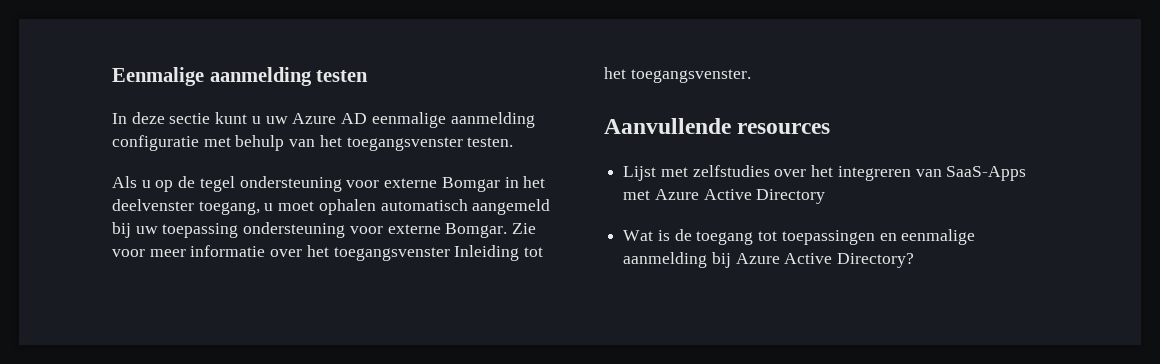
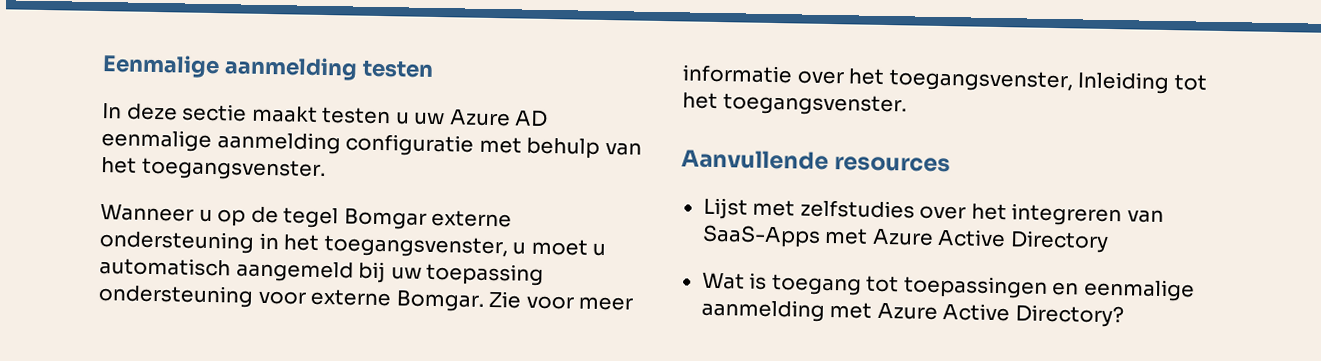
- In deze sectie kunt u uw Azure AD eenmalige aanmelding configuratie met behulp van het toegangsvenster testen.
- Als u op de tegel ondersteuning voor externe Bomgar in het deelvenster toegang, u moet ophalen automatisch aangemeld bij uw toepassing ondersteuning voor externe Bomgar.
+ In deze sectie maakt testen u uw Azure AD eenmalige aanmelding configuratie met behulp van het toegangsvenster.
+ Wanneer u op de tegel Bomgar externe ondersteuning in het toegangsvenster, u moet u automatisch aangemeld bij uw toepassing ondersteuning voor externe Bomgar.
- Zie voor meer informatie over het toegangsvenster Inleiding tot het toegangsvenster.
+ Zie voor meer informatie over het toegangsvenster, Inleiding tot het toegangsvenster.
- Wat is de toegang tot toepassingen en eenmalige aanmelding bij Azure Active Directory?
+ Wat is toegang tot toepassingen en eenmalige aanmelding met Azure Active Directory?

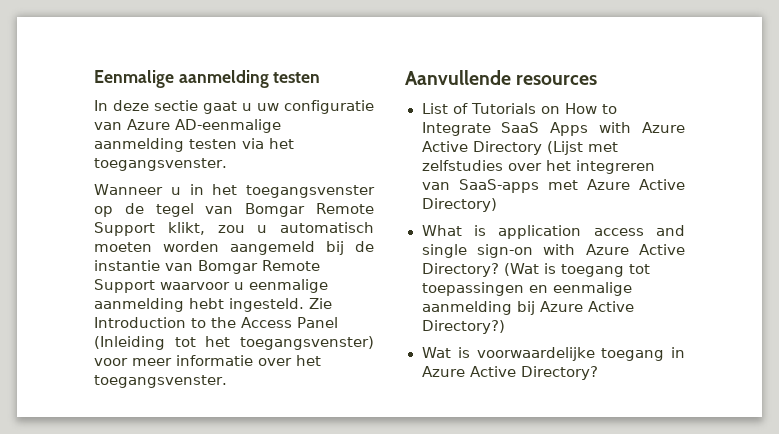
- In deze sectie maakt testen u uw Azure AD eenmalige aanmelding configuratie met behulp van het toegangsvenster.
- Wanneer u op de tegel Bomgar externe ondersteuning in het toegangsvenster, u moet u automatisch aangemeld bij uw toepassing ondersteuning voor externe Bomgar. Zie voor meer informatie over het toegangsvenster, Inleiding tot het toegangsvenster.
+ In deze sectie gaat u uw configuratie van Azure AD-eenmalige aanmelding testen via het toegangsvenster.
+ Wanneer u in het toegangsvenster op de tegel van Bomgar Remote Support klikt, zou u automatisch moeten worden aangemeld bij de instantie van Bomgar Remote Support waarvoor u eenmalige aanmelding hebt ingesteld. Zie Introduction to the Access Panel (Inleiding tot het toegangsvenster) voor meer informatie over het toegangsvenster.
- Lijst met zelfstudies over het integreren van SaaS-Apps met Azure Active Directory
- Wat is toegang tot toepassingen en eenmalige aanmelding met Azure Active Directory?
+ List of Tutorials on How to Integrate SaaS Apps with Azure Active Directory (Lijst met zelfstudies over het integreren van SaaS-apps met Azure Active Directory)
+ What is application access and single sign-on with Azure Active Directory? (Wat is toegang tot toepassingen en eenmalige aanmelding bij Azure Active Directory?)
+ Wat is voorwaardelijke toegang in Azure Active Directory?

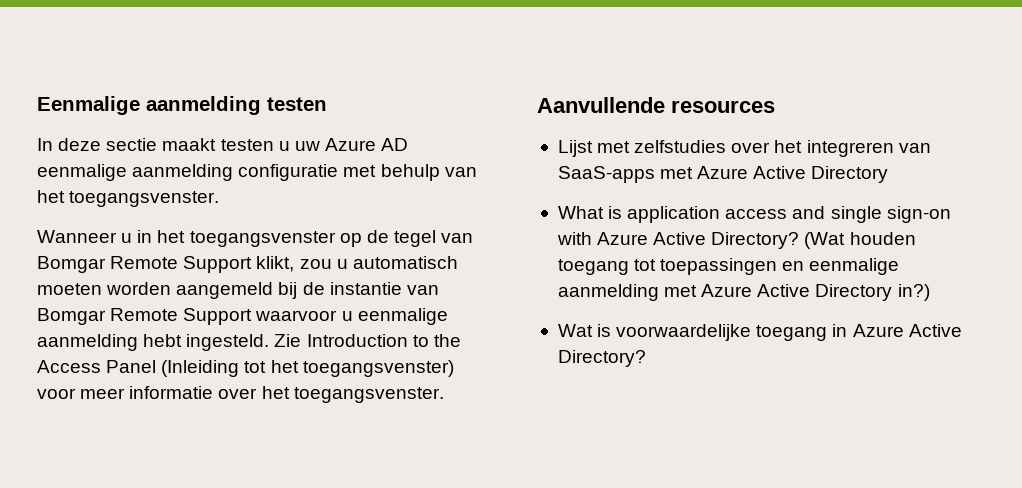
- In deze sectie gaat u uw configuratie van Azure AD-eenmalige aanmelding testen via het toegangsvenster.
+ In deze sectie maakt testen u uw Azure AD eenmalige aanmelding configuratie met behulp van het toegangsvenster.
- List of Tutorials on How to Integrate SaaS Apps with Azure Active Directory (Lijst met zelfstudies over het integreren van SaaS-apps met Azure Active Directory)
+ Lijst met zelfstudies over het integreren van SaaS-apps met Azure Active Directory
- (Wat is toegang tot toepassingen en eenmalige aanmelding bij Azure Active Directory?)
+ (Wat houden toegang tot toepassingen en eenmalige aanmelding met Azure Active Directory in?)

